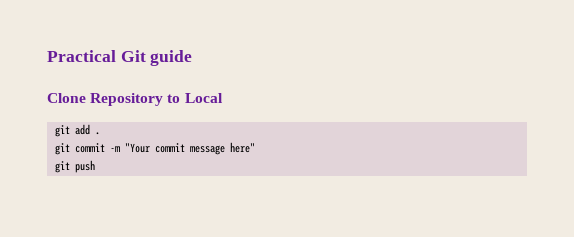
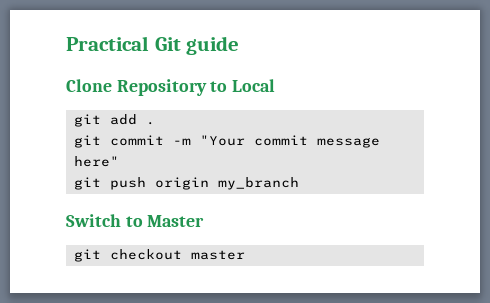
- git push
+ git push origin my_branch
+ Switch to Master
+ git checkout master

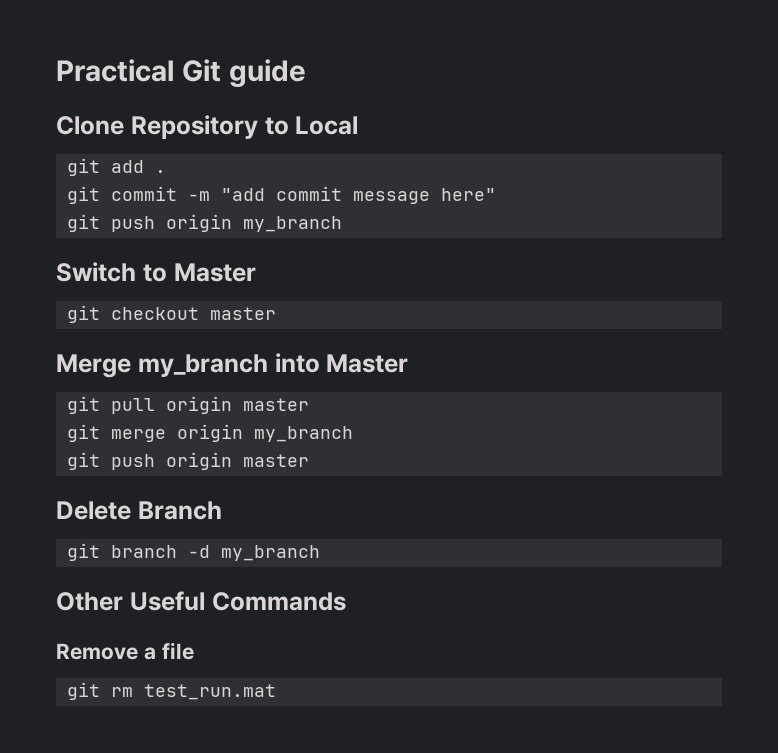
- git commit -m "Your commit message here"
+ git commit -m "add commit message here"
+ Merge my_branch into Master
+ git pull origin master
+ git merge origin my_branch
+ git push origin master
+ Delete Branch
+ git branch -d my_branch
+ Other Useful Commands
+ Remove a file
+ git rm test_run.mat

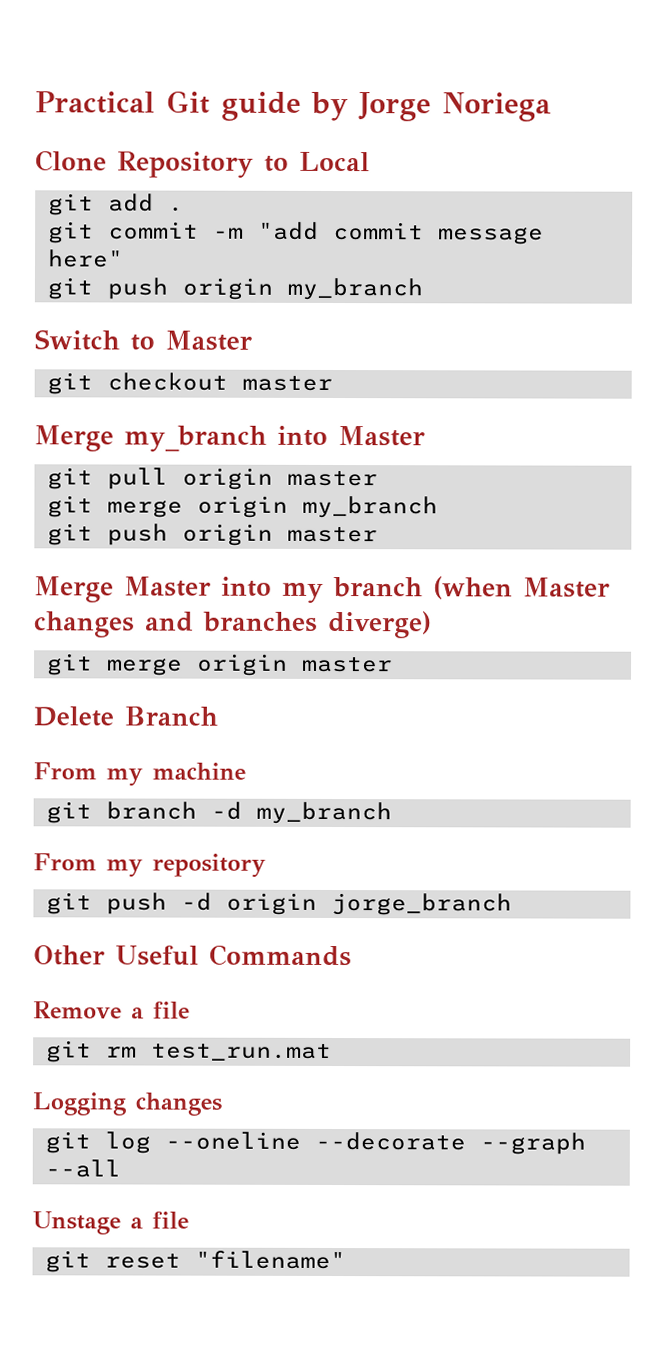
- Practical Git guide
+ Practical Git guide by Jorge Noriega
+ Merge Master into my branch (when Master changes and branches diverge)
+ git merge origin master
+ From my machine
+ From my repository
+ git push -d origin jorge_branch
+ Logging changes
+ git log --oneline --decorate --graph --all
+ Unstage a file
+ git reset "filename"

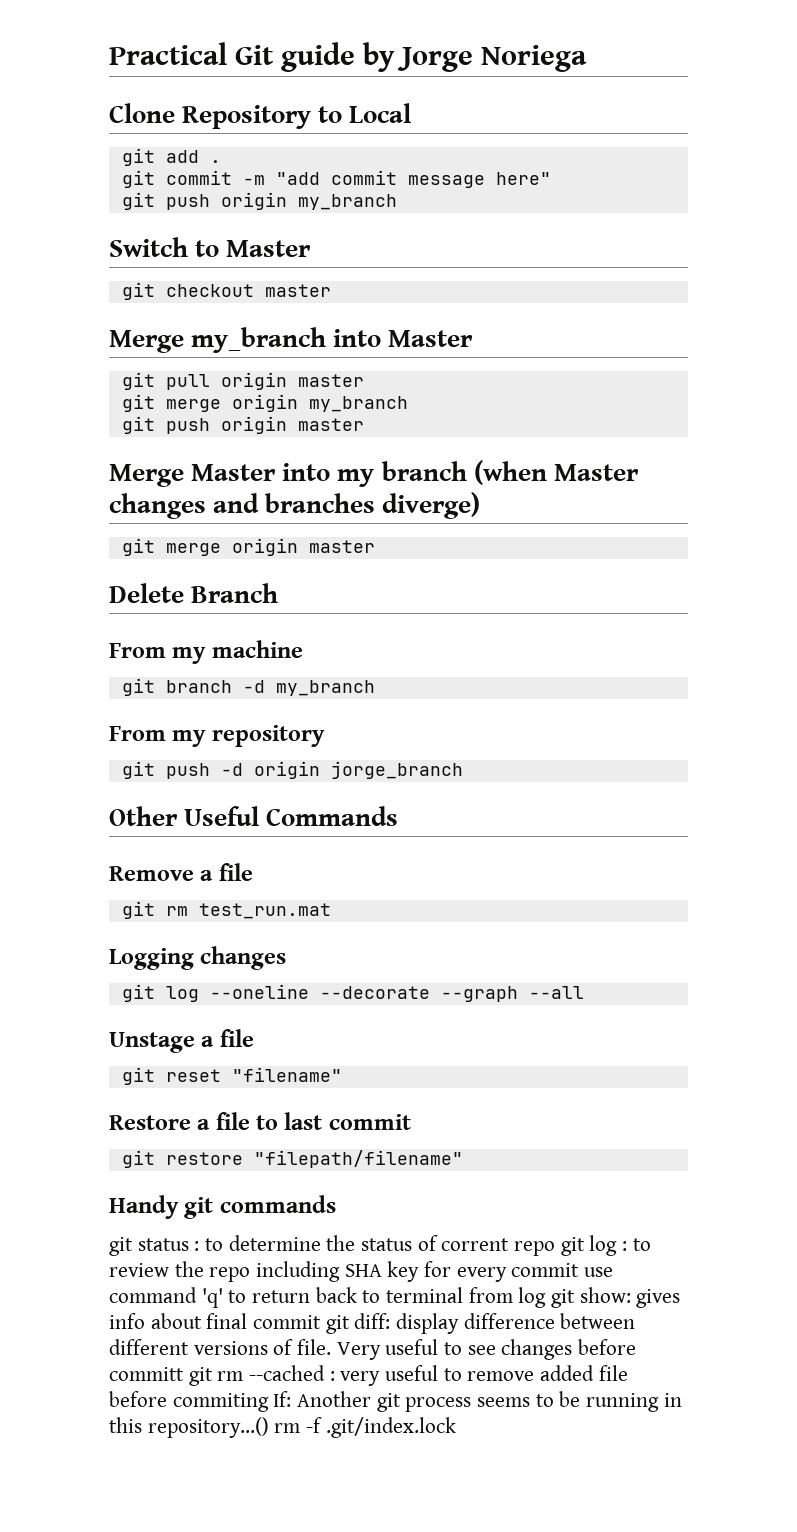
+ Restore a file to last commit
+ git restore "filepath/filename"
+ Handy git commands
+ git status : to determine the status of corrent repo git log : to review the repo including SHA key for every commit use command 'q' to return back to terminal from log git show: gives info about final commit git diff: display difference between different versions of file. Very useful to see changes before committ git rm --cached : very useful to remove added file before commiting If: Another git process seems to be running in this repository...() rm -f .git/index.lock

